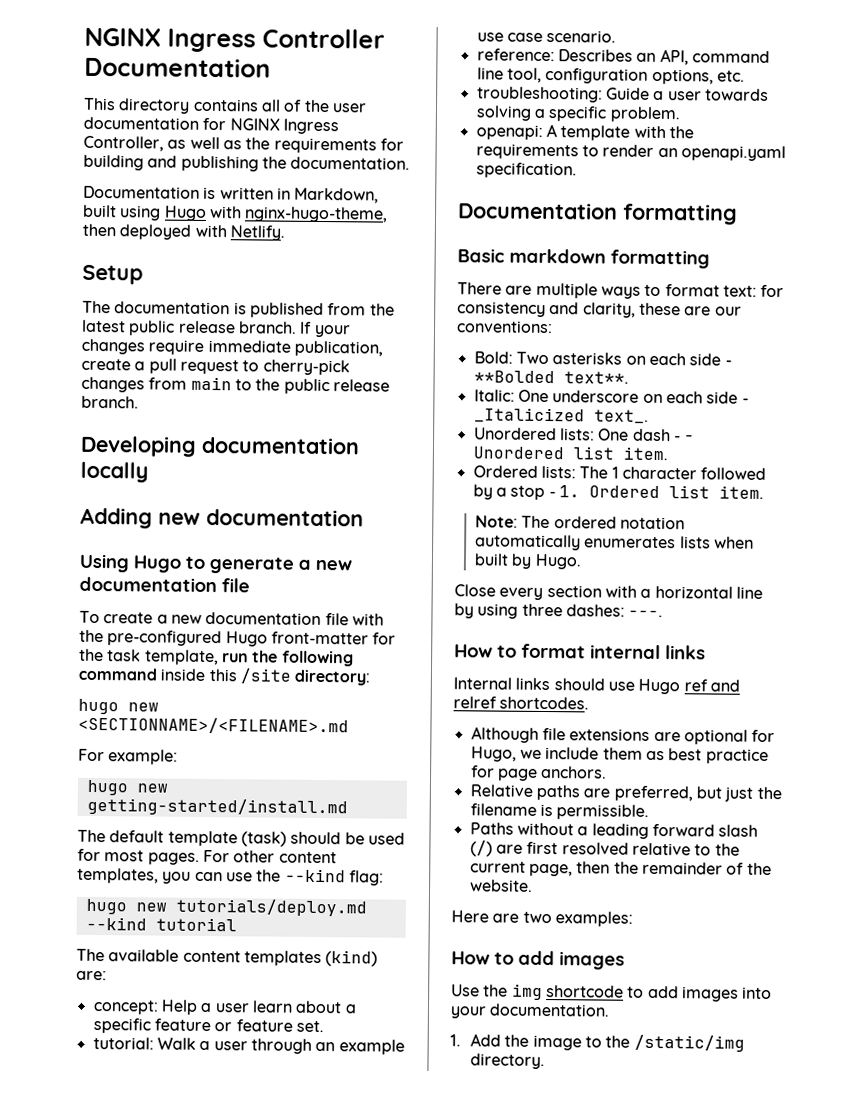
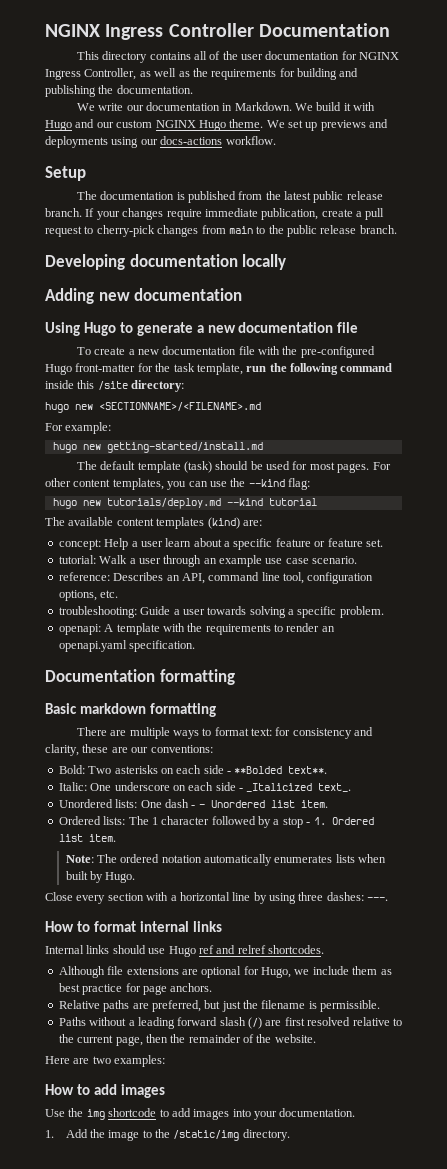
- Documentation is written in Markdown, built using Hugo with nginx-hugo-theme, then deployed with Netlify.
+ We write our documentation in Markdown. We build it with Hugo and our custom NGINX Hugo theme. We set up previews and deployments using our docs-actions workflow.

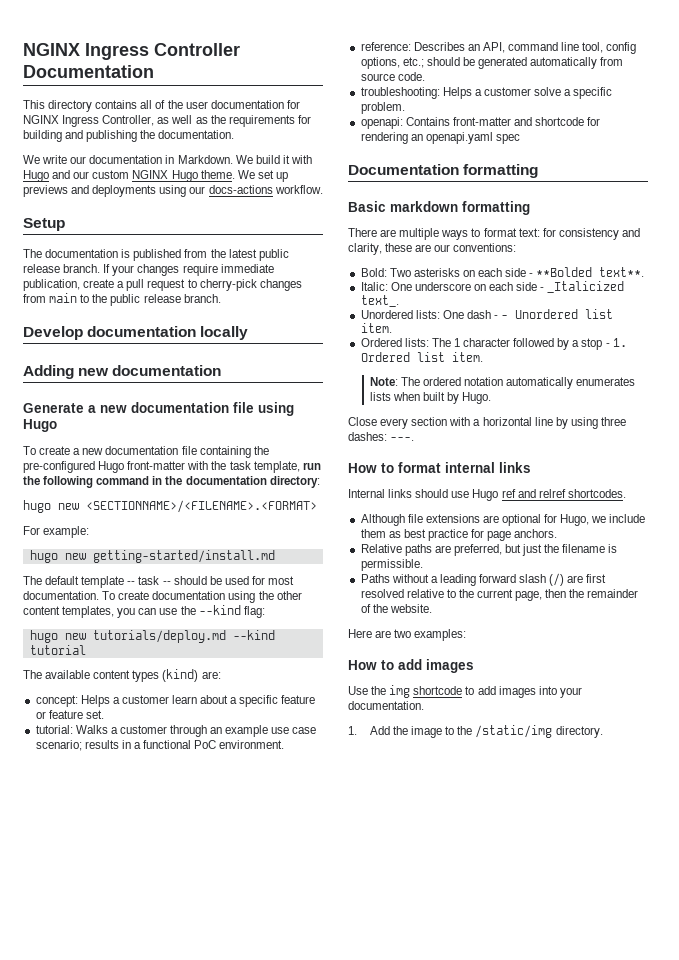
- Developing documentation locally
+ Develop documentation locally
- Using Hugo to generate a new documentation file
+ Generate a new documentation file using Hugo
- To create a new documentation file with the pre-configured Hugo front-matter for the task template, run the following command inside this /site directory:
+ To create a new documentation file containing the pre-configured Hugo front-matter with the task template, run the following command in the documentation directory:
- hugo new <SECTIONNAME>/<FILENAME>.md
+ hugo new <SECTIONNAME>/<FILENAME>.<FORMAT>
- The default template (task) should be used for most pages. For other content templates, you can use the --kind flag:
+ The default template -- task -- should be used for most documentation. To create documentation using the other content templates, you can use the --kind flag:
- The available content templates (kind) are:
+ The available content types (kind) are:
- concept: Help a user learn about a specific feature or feature set.
+ concept: Helps a customer learn about a specific feature or feature set.
- tutorial: Walk a user through an example use case scenario.
+ tutorial: Walks a customer through an example use case scenario; results in a functional PoC environment.
- reference: Describes an API, command line tool, configuration options, etc.
- troubleshooting: Guide a user towards solving a specific problem.
- openapi: A template with the requirements to render an openapi.yaml specification.
+ reference: Describes an API, command line tool, config options, etc.; should be generated automatically from source code.
+ troubleshooting: Helps a customer solve a specific problem.
+ openapi: Contains front-matter and shortcode for rendering an openapi.yaml spec

